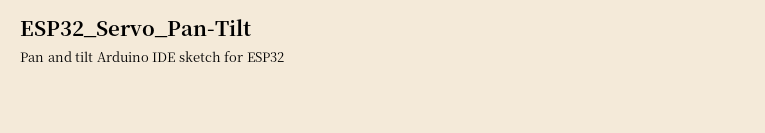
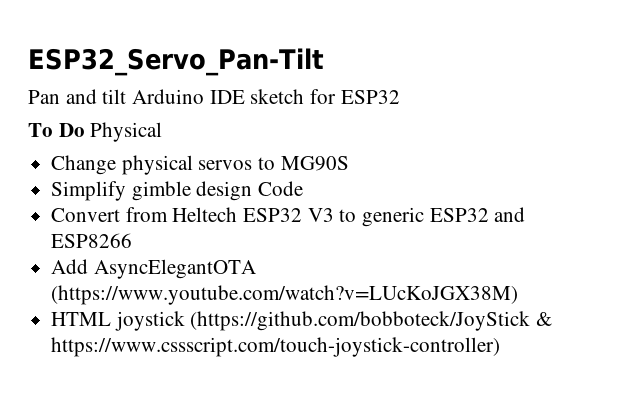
+ To Do Physical
+ Change physical servos to MG90S
+ Simplify gimble design Code
+ Convert from Heltech ESP32 V3 to generic ESP32 and ESP8266
+ Add AsyncElegantOTA (https://www.youtube.com/watch?v=LUcKoJGX38M)
+ HTML joystick (https://github.com/bobboteck/JoyStick & https://www.cssscript.com/touch-joystick-controller)

